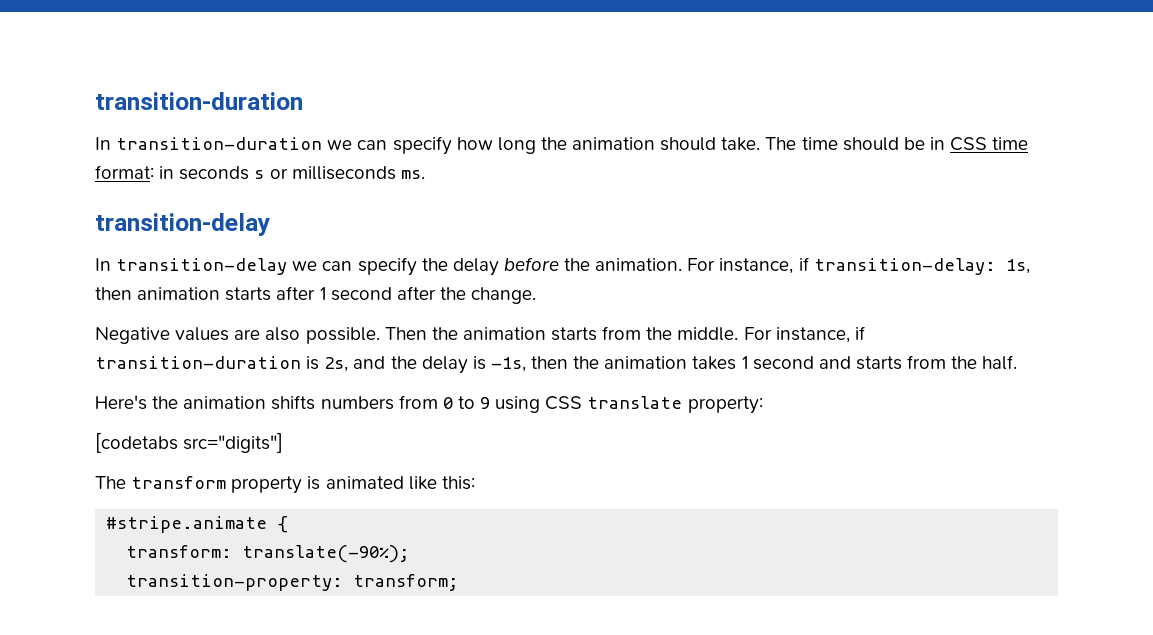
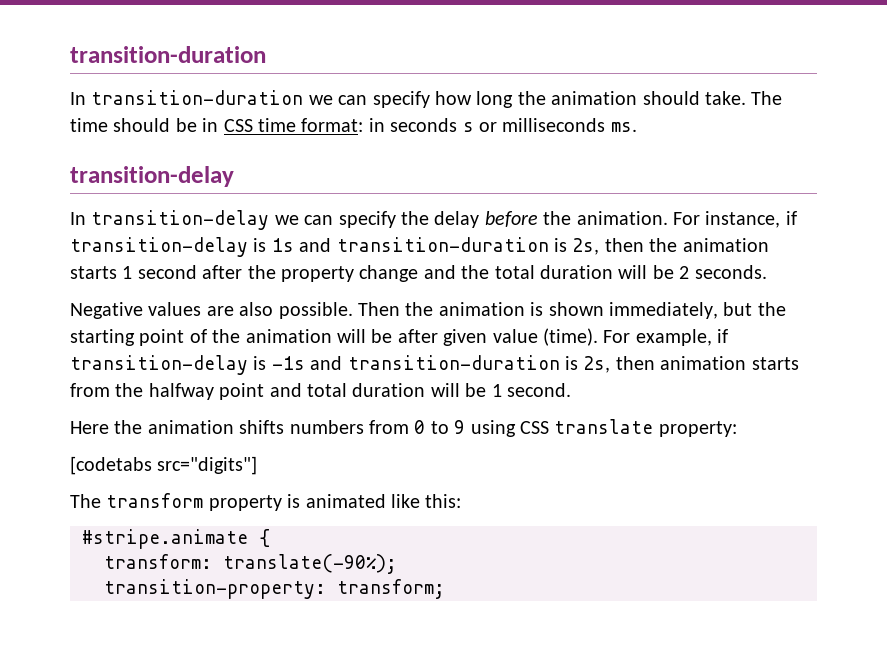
- For instance, if transition-delay: 1s, then animation starts after 1 second after the change.
+ For instance, if transition-delay is 1s and transition-duration is 2s, then the animation starts 1 second after the property change and the total duration will be 2 seconds.
- Then the animation starts from the middle. For instance, if transition-duration is 2s, and the delay is -1s, then the animation takes 1 second and starts from the half.
- Here's the animation shifts numbers from 0 to 9 using CSS translate property:
+ Then the animation is shown immediately, but the starting point of the animation will be after given value (time). For example, if transition-delay is -1s and transition-duration is 2s, then animation starts from the halfway point and total duration will be 1 second.
+ Here the animation shifts numbers from 0 to 9 using CSS translate property:

